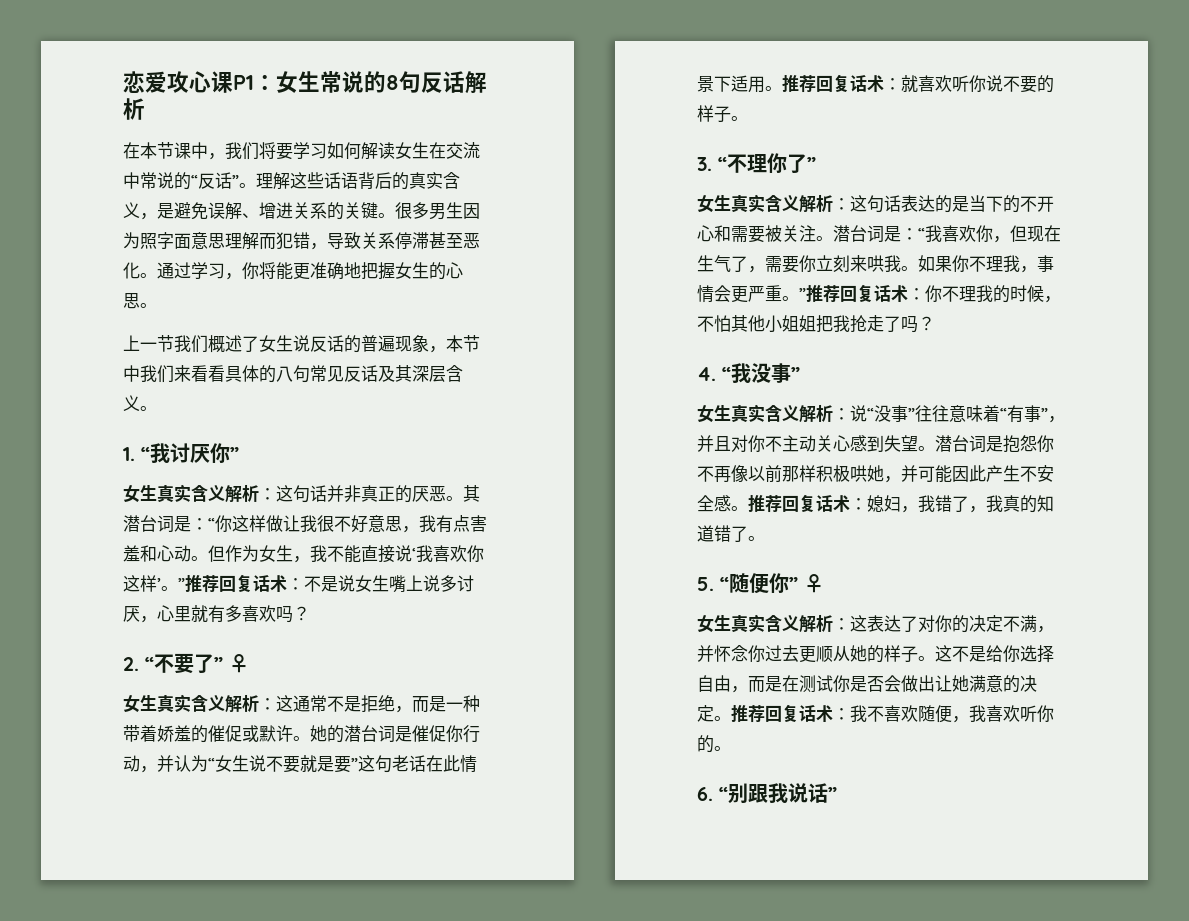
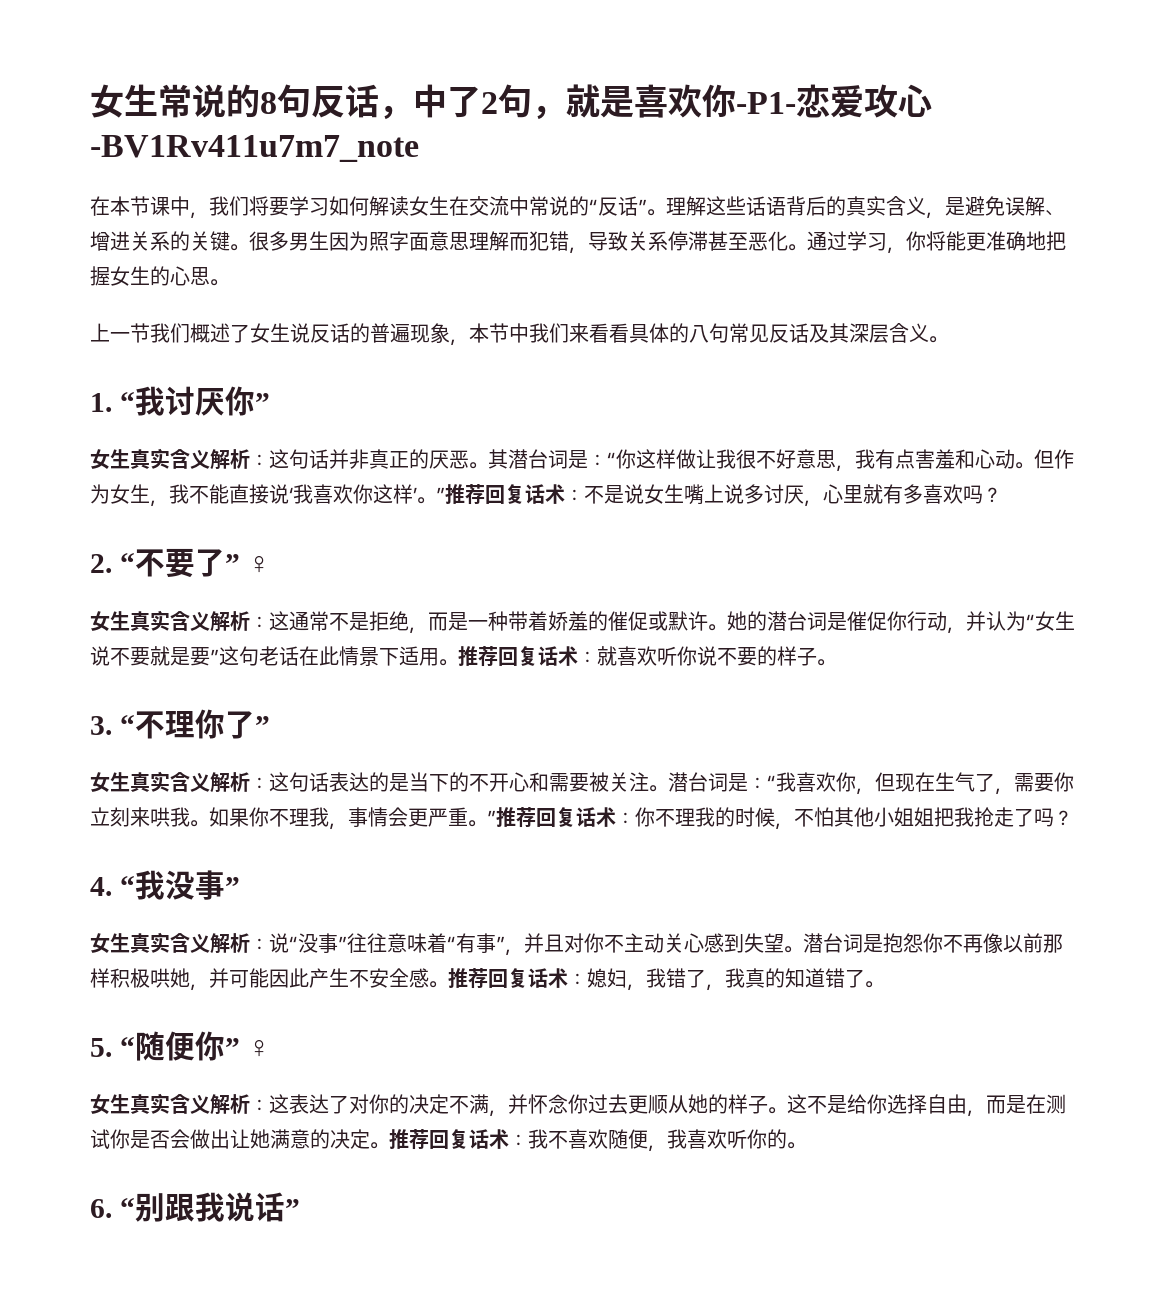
- 恋爱攻心课P1：女生常说的8句反话解析
+ 女生常说的8句反话，中了2句，就是喜欢你-P1-恋爱攻心-BV1Rv411u7m7_note

